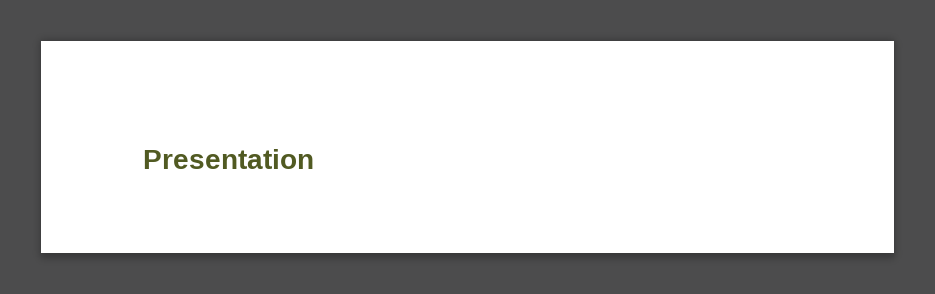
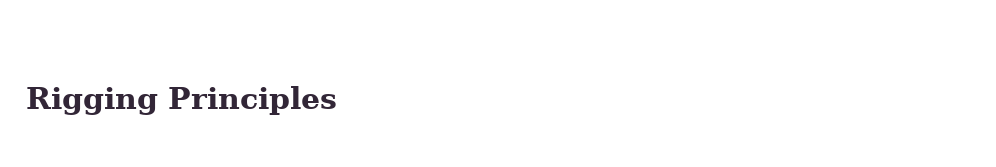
- Presentation
+ Rigging Principles

